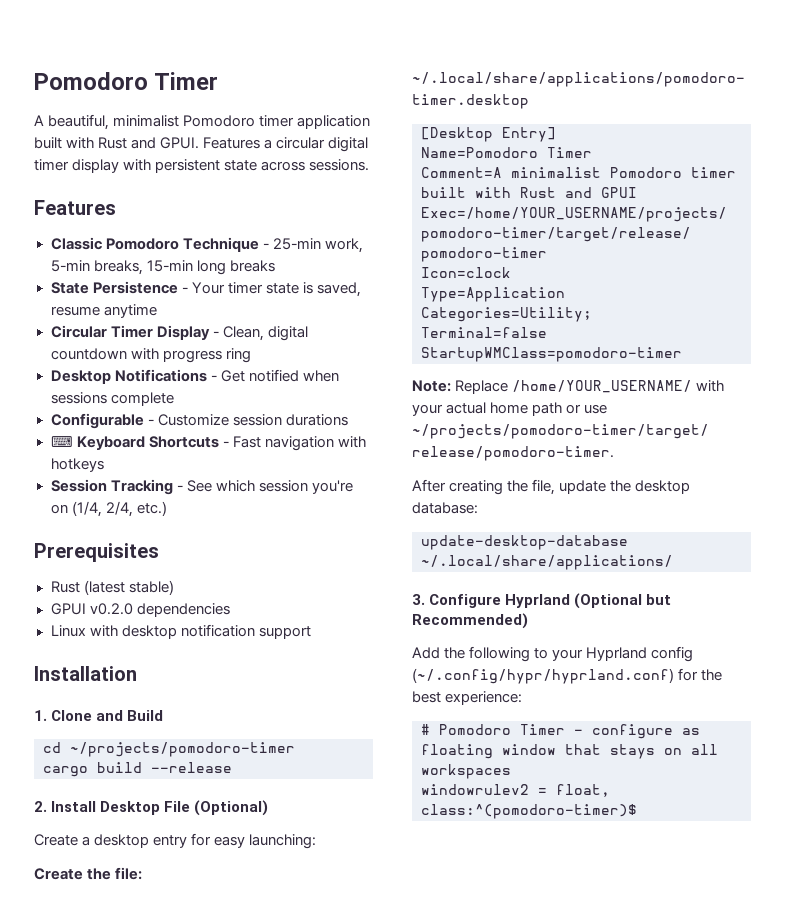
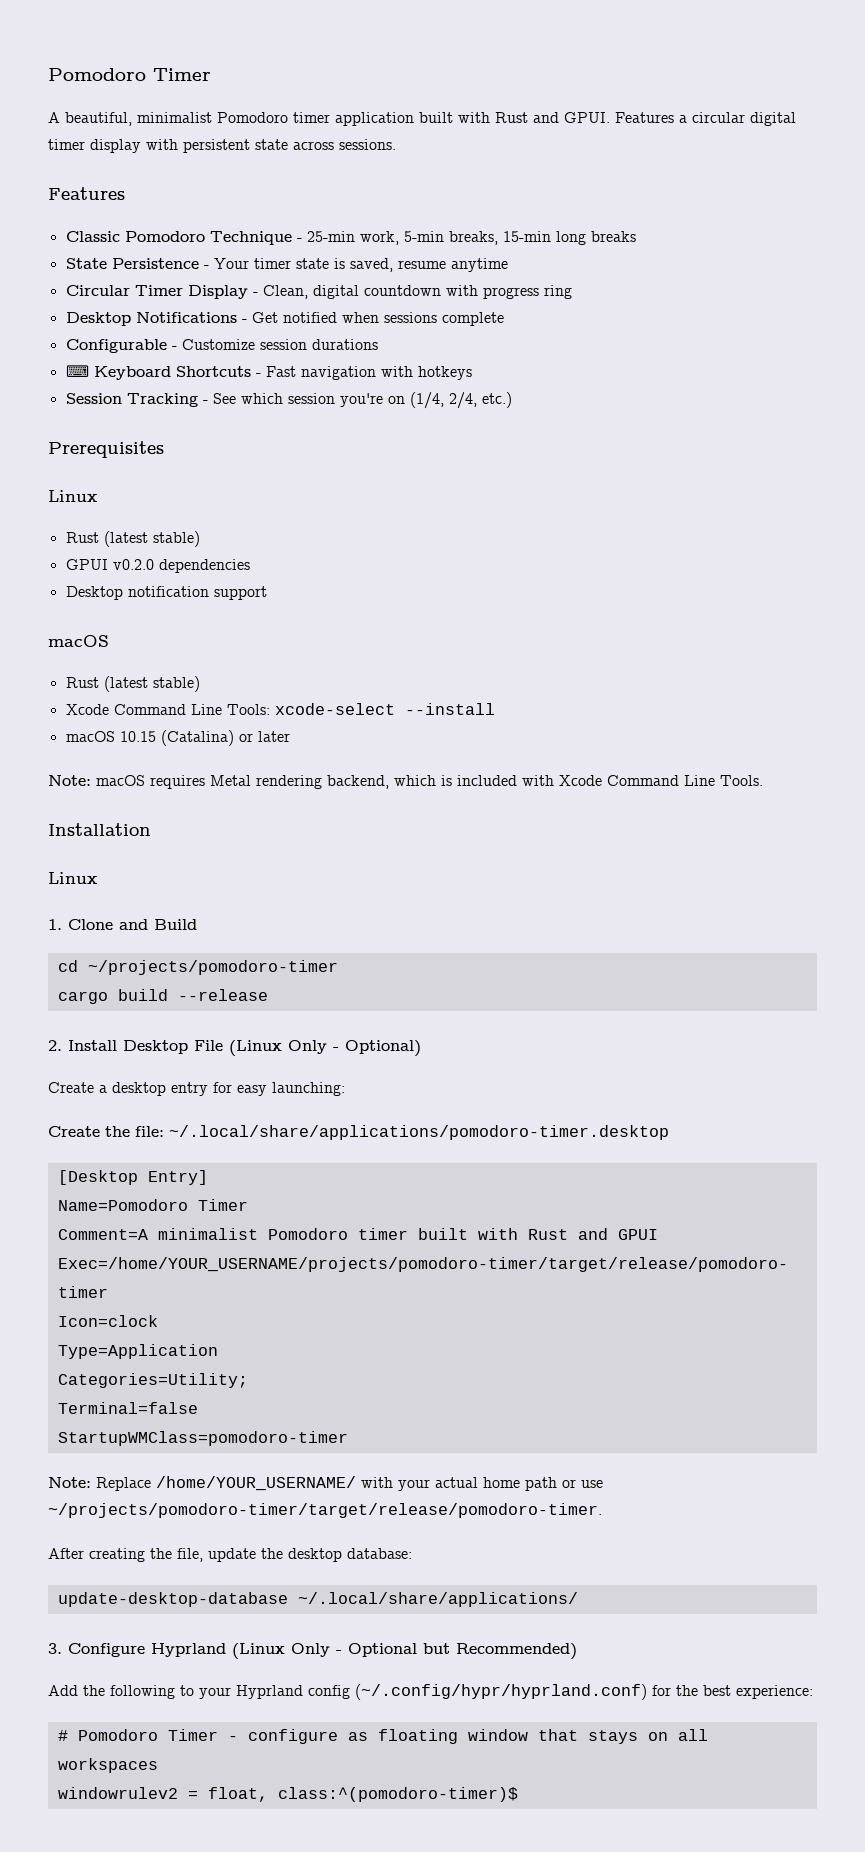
  Prerequisites
+ Linux
- Linux with desktop notification support
+ Desktop notification support
+ macOS
+ Rust (latest stable)
+ Xcode Command Line Tools: xcode-select --install
+ macOS 10.15 (Catalina) or later
+ Note: macOS requires Metal rendering backend, which is included with Xcode Command Line Tools.
  Installation
+ Linux
- 2. Install Desktop File (Optional)
+ 2. Install Desktop File (Linux Only - Optional)
- 3. Configure Hyprland (Optional but Recommended)
+ 3. Configure Hyprland (Linux Only - Optional but Recommended)

